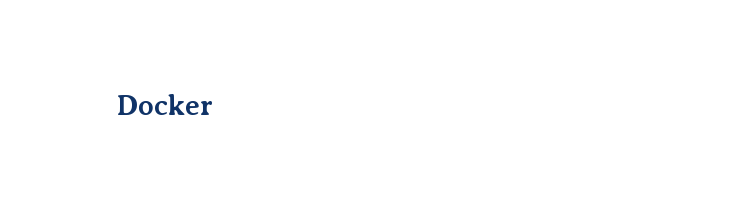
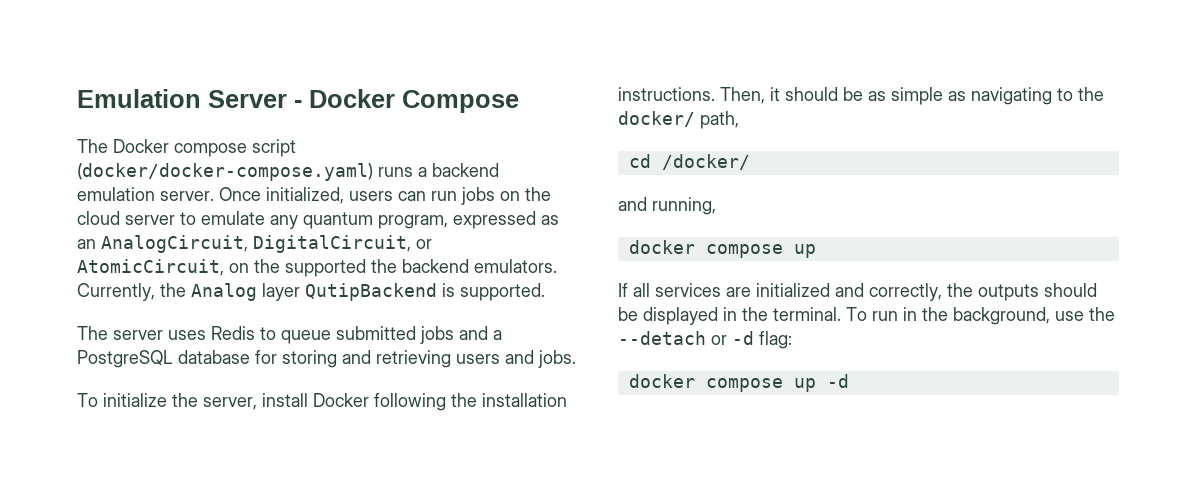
- Docker
+ Emulation Server - Docker Compose
+ The Docker compose script (docker/docker-compose.yaml) runs a backend emulation server. Once initialized, users can run jobs on the cloud server to emulate any quantum program, expressed as an AnalogCircuit, DigitalCircuit, or AtomicCircuit, on the supported the backend emulators. Currently, the Analog layer QutipBackend is supported.
+ The server uses Redis to queue submitted jobs and a PostgreSQL database for storing and retrieving users and jobs.
+ To initialize the server, install Docker following the installation instructions. Then, it should be as simple as navigating to the docker/ path,
+ cd /docker/
+ and running,
+ docker compose up
+ If all services are initialized and correctly, the outputs should be displayed in the terminal. To run in the background, use the --detach or -d flag:
+ docker compose up -d

